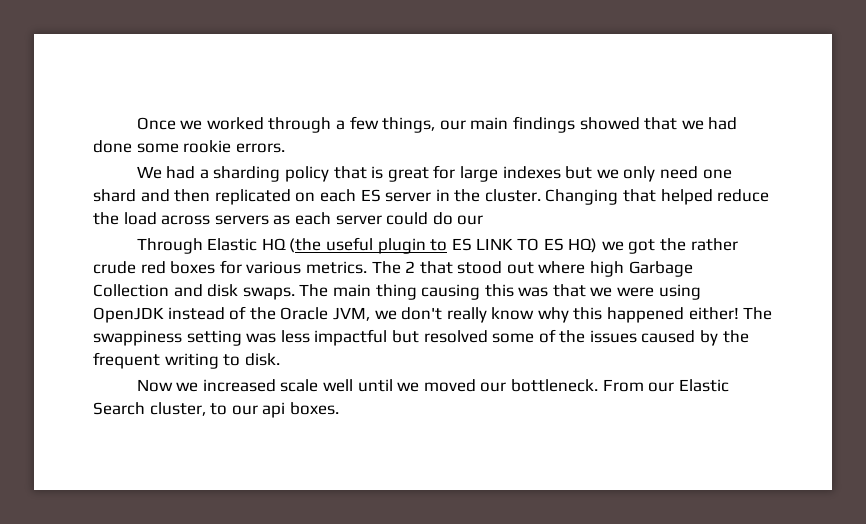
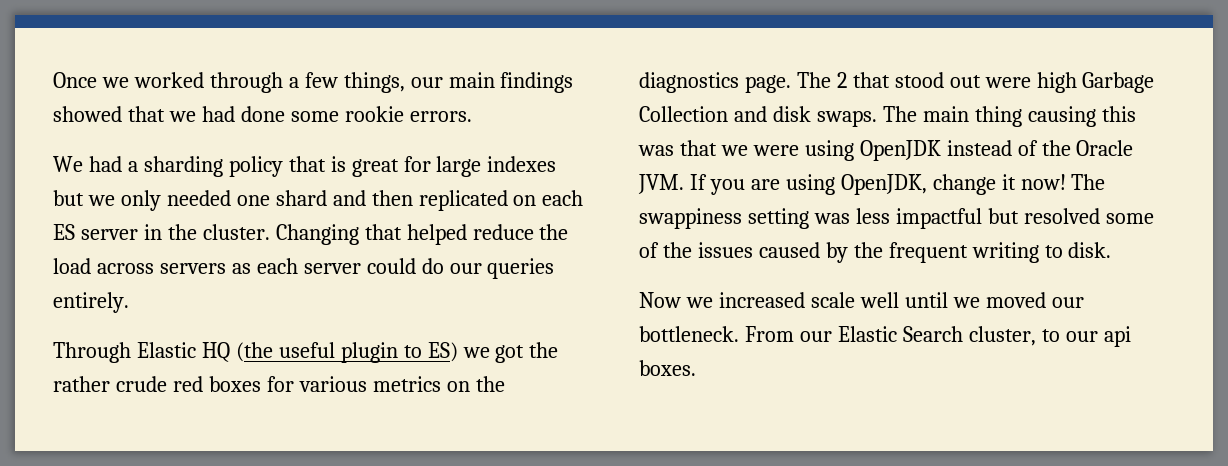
- We had a sharding policy that is great for large indexes but we only need one shard and then replicated on each ES server in the cluster.
+ We had a sharding policy that is great for large indexes but we only needed one shard and then replicated on each ES server in the cluster.
- Changing that helped reduce the load across servers as each server could do our
+ Changing that helped reduce the load across servers as each server could do our queries entirely.
- Through Elastic HQ (the useful plugin to ES LINK TO ES HQ) we got the rather crude red boxes for various metrics.
+ Through Elastic HQ (the useful plugin to ES) we got the rather crude red boxes for various metrics on the diagnostics page.
- The 2 that stood out where high Garbage Collection and disk swaps.
+ The 2 that stood out were high Garbage Collection and disk swaps.
- The main thing causing this was that we were using OpenJDK instead of the Oracle JVM, we don't really know why this happened either!
+ The main thing causing this was that we were using OpenJDK instead of the Oracle JVM. If you are using OpenJDK, change it now!

